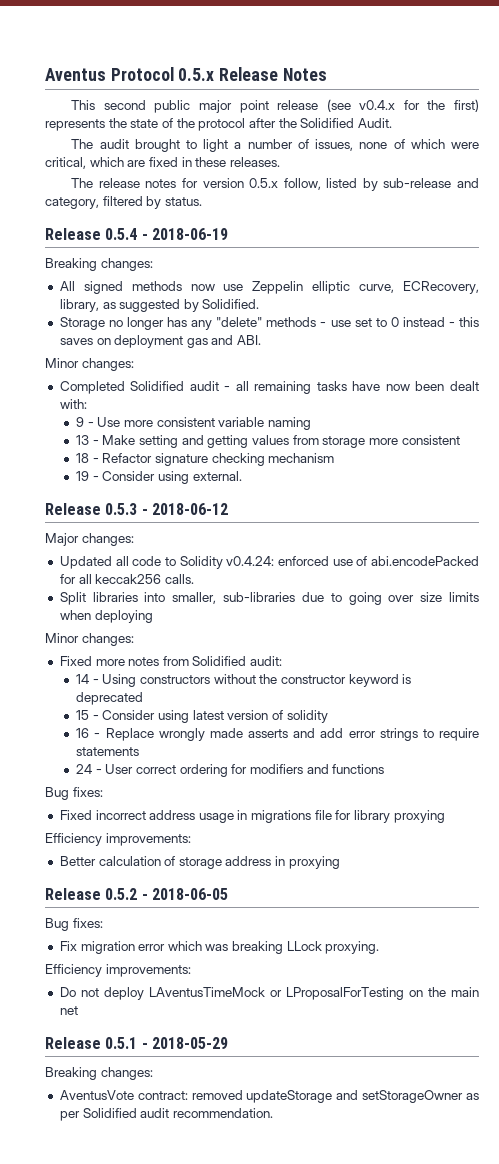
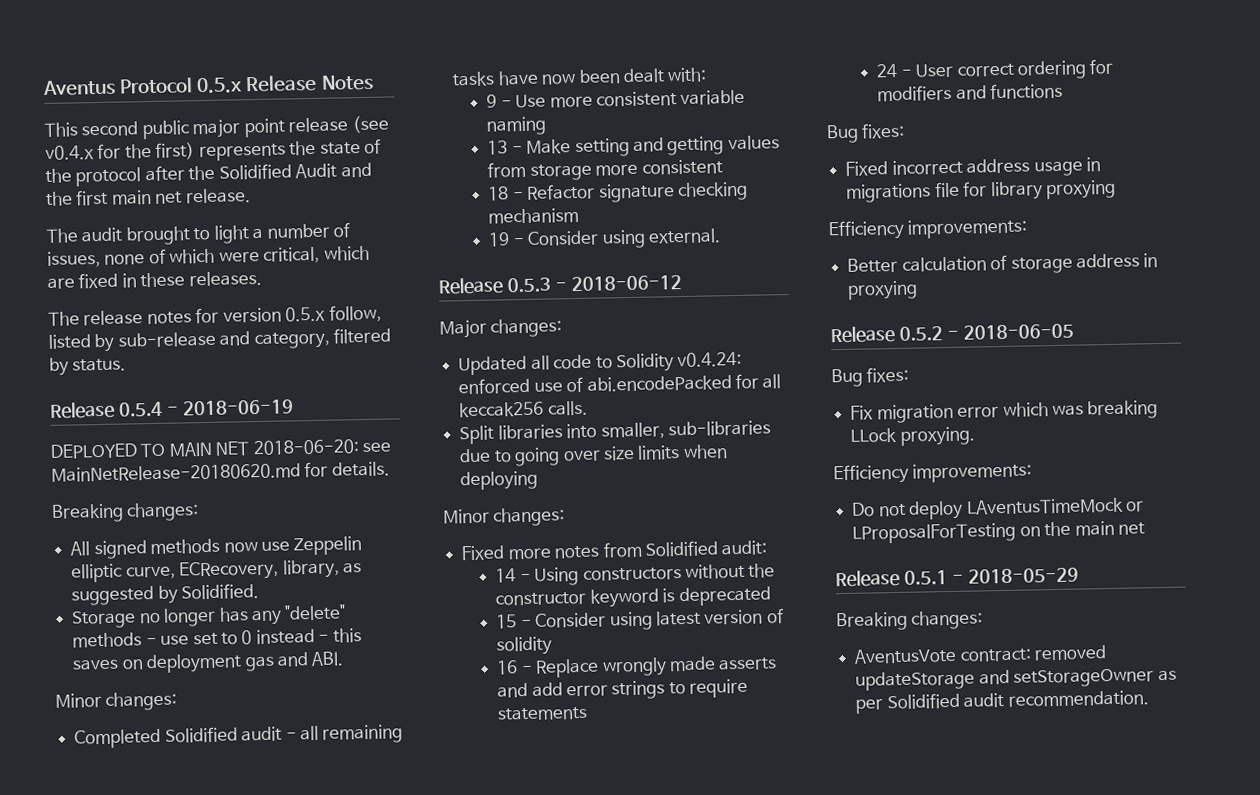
- This second public major point release (see v0.4.x for the first) represents the state of the protocol after the Solidified Audit.
+ This second public major point release (see v0.4.x for the first) represents the state of the protocol after the Solidified Audit and the first main net release.
+ DEPLOYED TO MAIN NET 2018-06-20: see MainNetRelease-20180620.md for details.

